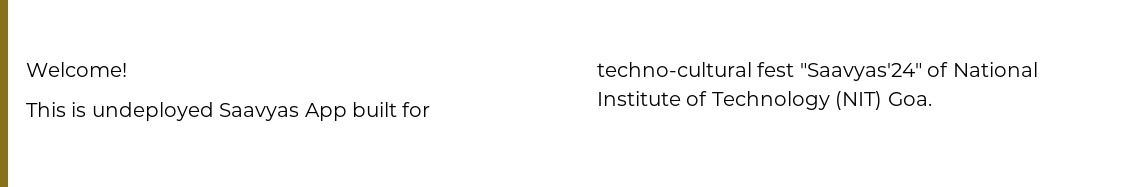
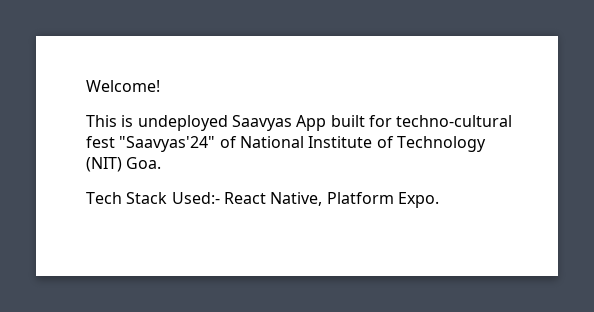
+ Tech Stack Used:- React Native, Platform Expo.

